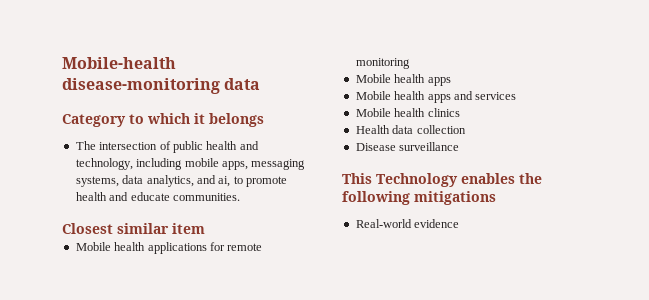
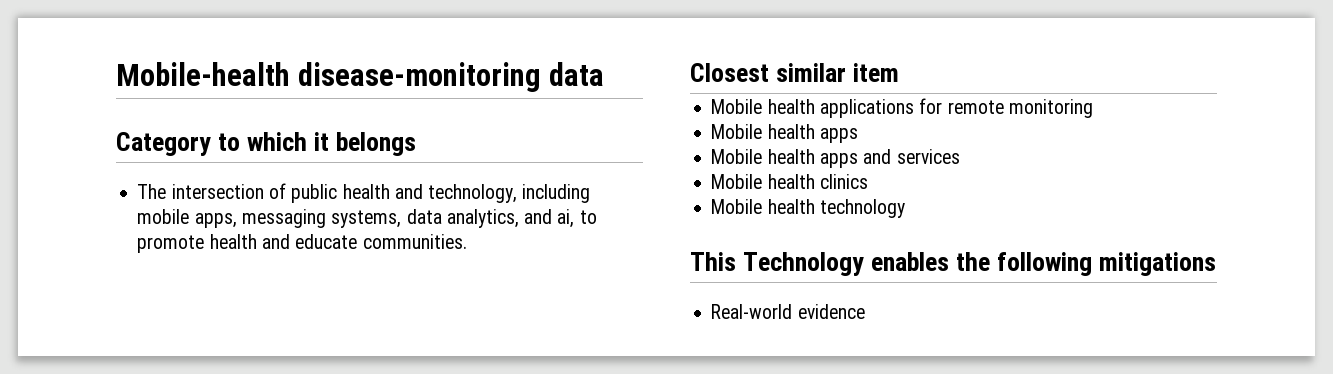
- Health data collection
- Disease surveillance
+ Mobile health technology

